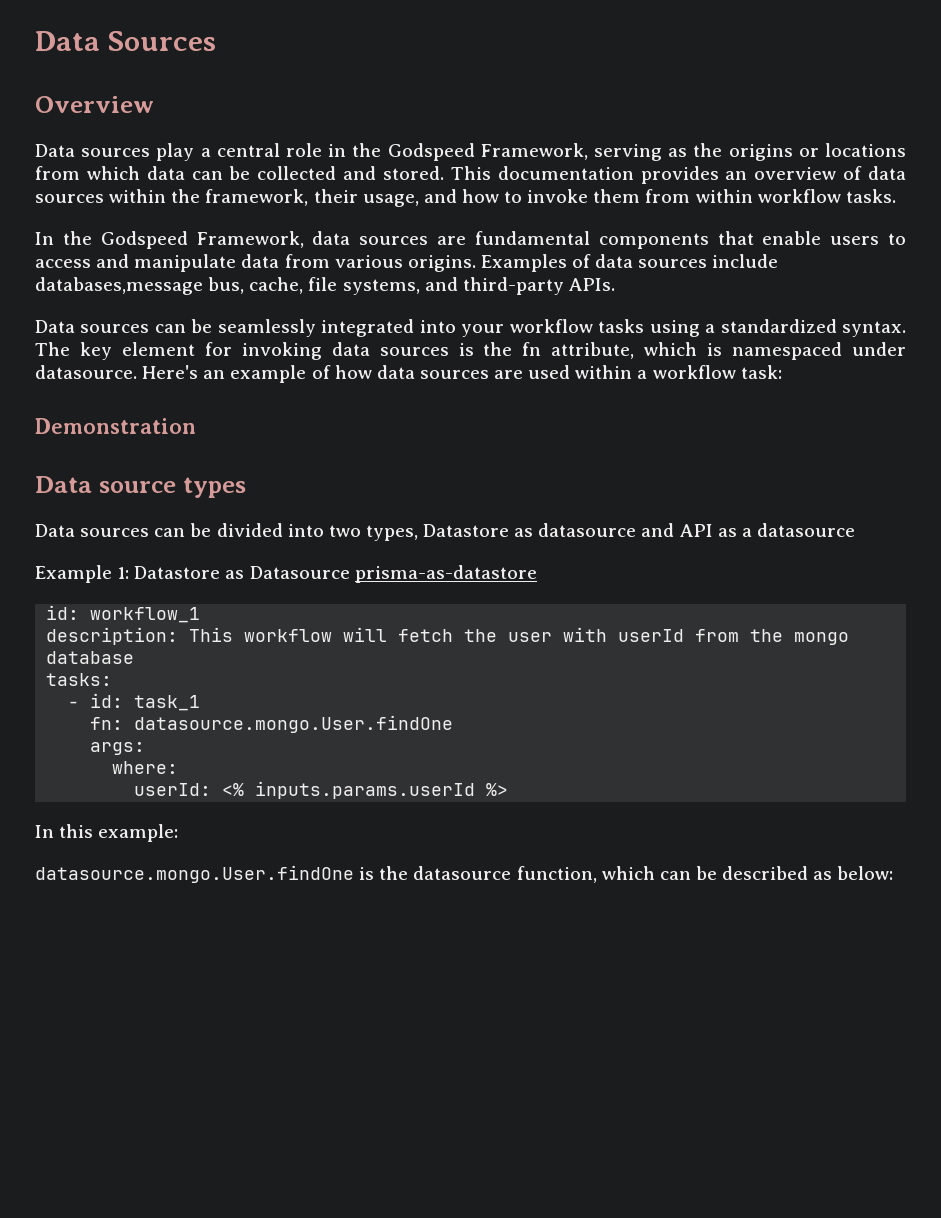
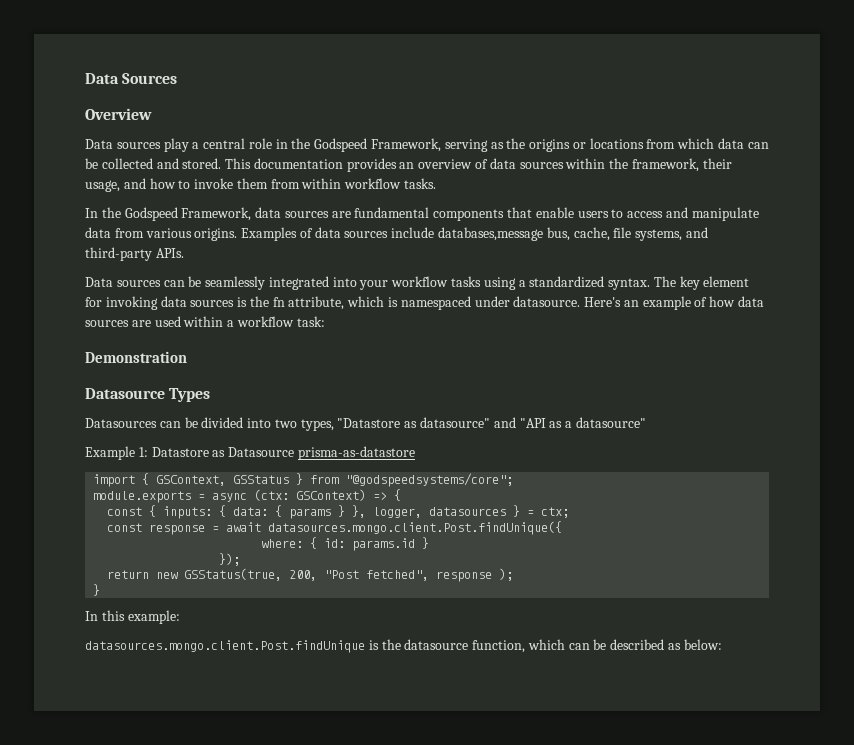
- Data source types
- Data sources can be divided into two types, Datastore as datasource and API as a datasource
+ Datasource Types
+ Datasources can be divided into two types, "Datastore as datasource" and "API as a datasource"
- id: workflow_1
- description: This workflow will fetch the user with userId from the mongo database
- tasks:
- - id: task_1
- fn: datasource.mongo.User.findOne
- args:
- where:
- userId: <% inputs.params.userId %>
+ import { GSContext, GSStatus } from "@godspeedsystems/core";
+ module.exports = async (ctx: GSContext) => {
+ const { inputs: { data: { params } }, logger, datasources } = ctx;
+ const response = await datasources.mongo.client.Post.findUnique({
+ where: { id: params.id }
+ });
+ return new GSStatus(true, 200, "Post fetched", response );
+ }
- datasource.mongo.User.findOne is the datasource function, which can be described as below:
+ datasources.mongo.client.Post.findUnique is the datasource function, which can be described as below:

